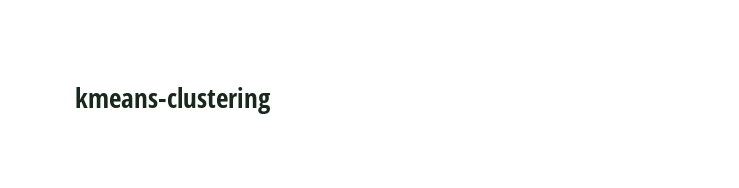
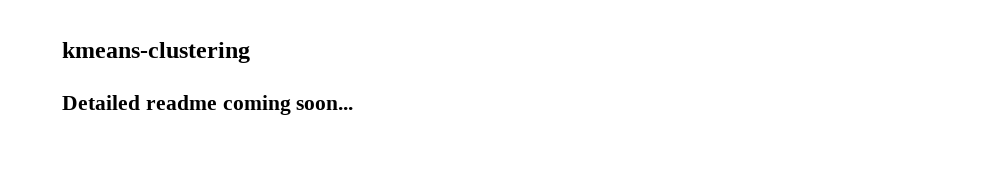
+ Detailed readme coming soon...

